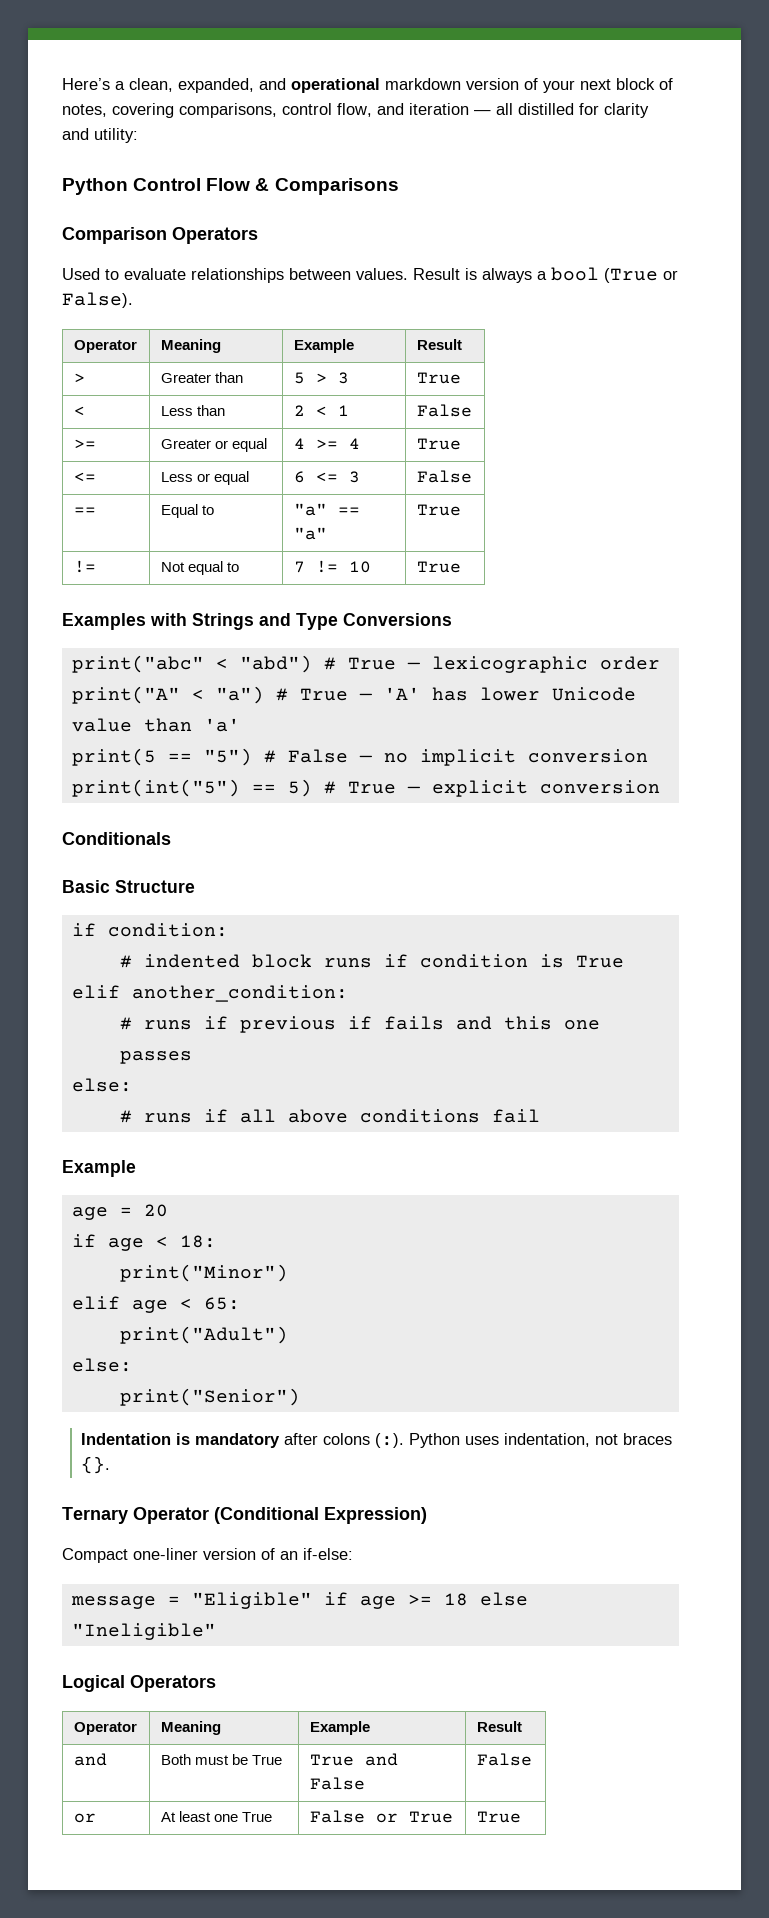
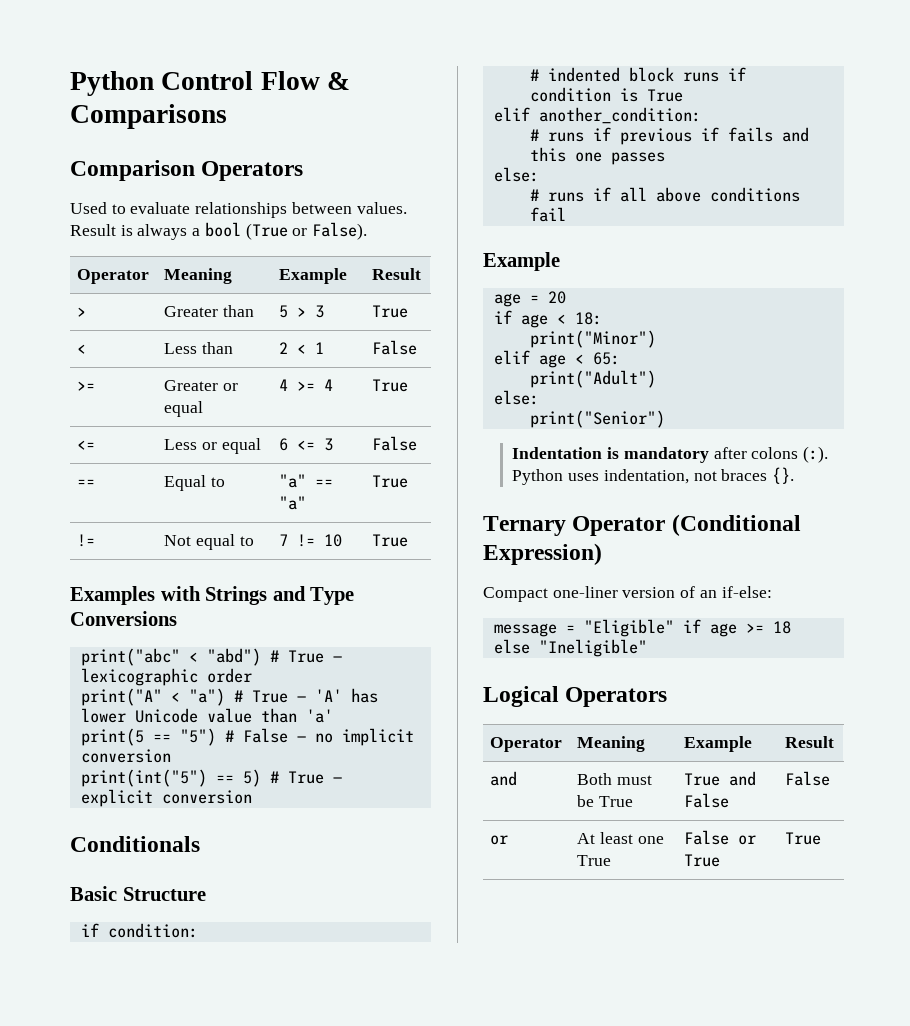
- Here’s a clean, expanded, and operational markdown version of your next block of notes, covering comparisons, control flow, and iteration — all distilled for clarity and utility:

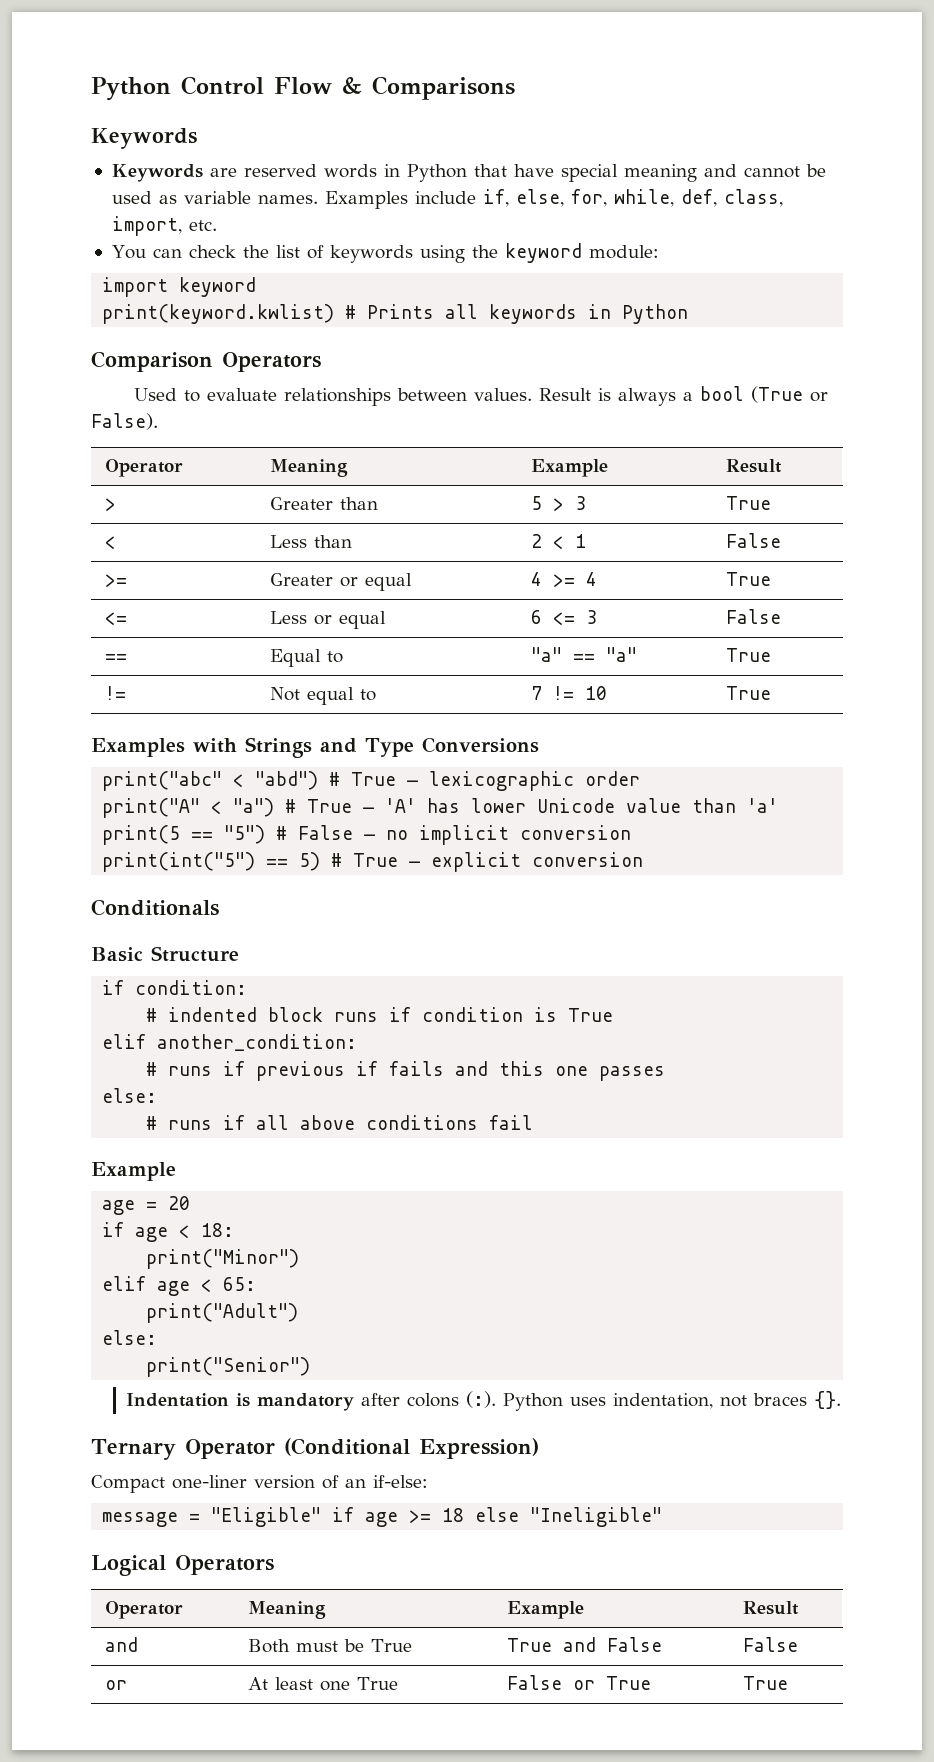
  Python Control Flow & Comparisons
+ Keywords
+ Keywords are reserved words in Python that have special meaning and cannot be used as variable names. Examples include if, else, for, while, def, class, import, etc.
+ You can check the list of keywords using the keyword module:
+ import keyword
+ print(keyword.kwlist) # Prints all keywords in Python

